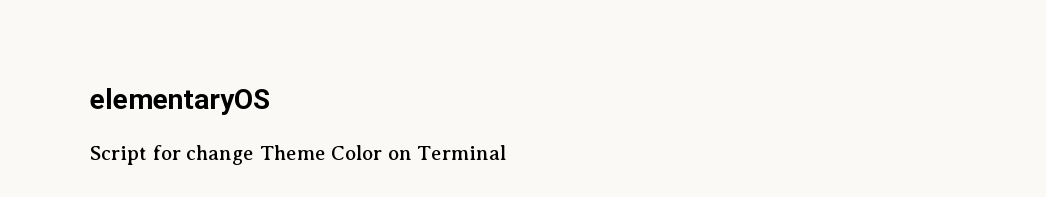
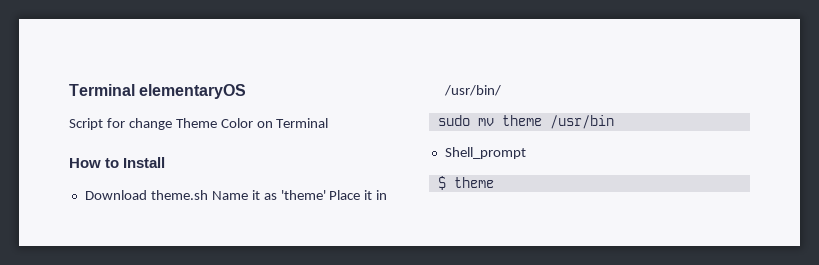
- elementaryOS
+ Terminal elementaryOS
+ How to Install
+ Download theme.sh Name it as 'theme' Place it in /usr/bin/
+ sudo mv theme /usr/bin
+ Shell_prompt
+ $ theme

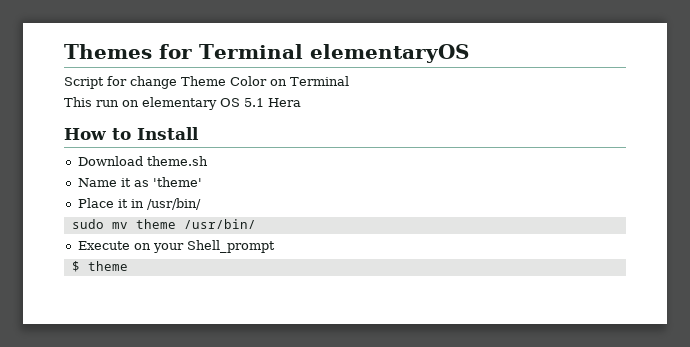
- Terminal elementaryOS
+ Themes for Terminal elementaryOS
+ This run on elementary OS 5.1 Hera
- Download theme.sh Name it as 'theme' Place it in /usr/bin/
+ Download theme.sh
+ Name it as 'theme'
+ Place it in /usr/bin/
- sudo mv theme /usr/bin
- Shell_prompt
+ sudo mv theme /usr/bin/
+ Execute on your Shell_prompt

